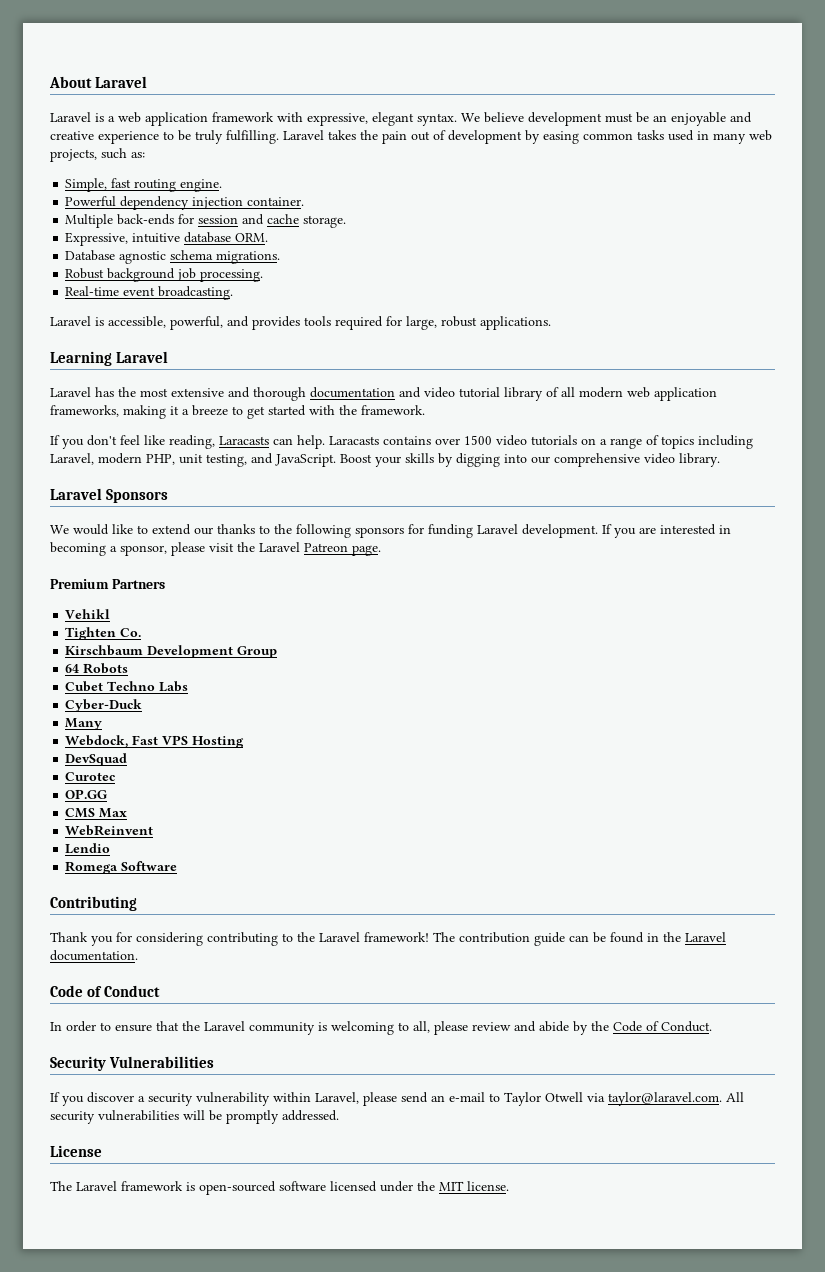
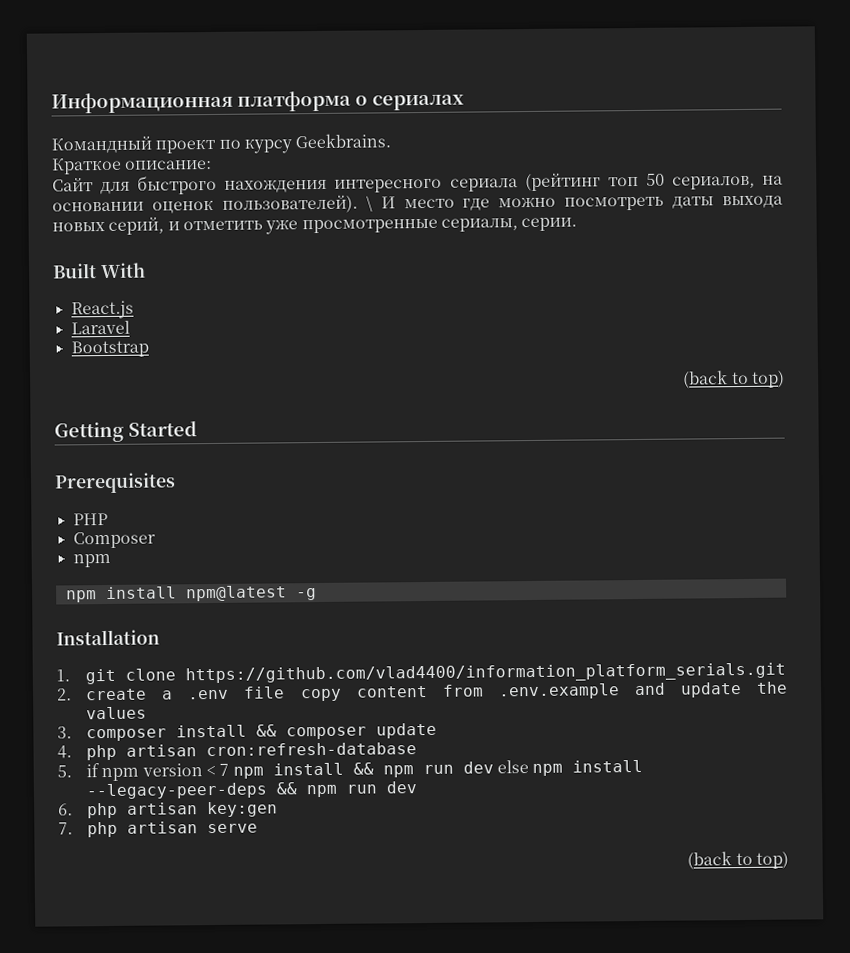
- About Laravel
- Laravel is a web application framework with expressive, elegant syntax. We believe development must be an enjoyable and creative experience to be truly fulfilling. Laravel takes the pain out of development by easing common tasks used in many web projects, such as:
- Simple, fast routing engine.
- Powerful dependency injection container.
- Multiple back-ends for session and cache storage.
- Expressive, intuitive database ORM.
- Database agnostic schema migrations.
- Robust background job processing.
- Real-time event broadcasting.
- Laravel is accessible, powerful, and provides tools required for large, robust applications.
- Learning Laravel
- Laravel has the most extensive and thorough documentation and video tutorial library of all modern web application frameworks, making it a breeze to get started with the framework.
- If you don't feel like reading, Laracasts can help. Laracasts contains over 1500 video tutorials on a range of topics including Laravel, modern PHP, unit testing, and JavaScript. Boost your skills by digging into our comprehensive video library.
- Laravel Sponsors
- We would like to extend our thanks to the following sponsors for funding Laravel development. If you are interested in becoming a sponsor, please visit the Laravel Patreon page.
- Premium Partners
- Vehikl
- Tighten Co.
- Kirschbaum Development Group
- 64 Robots
- Cubet Techno Labs
- Cyber-Duck
- Many
- Webdock, Fast VPS Hosting
- DevSquad
- Curotec
- OP.GG
- CMS Max
- WebReinvent
- Lendio
- Romega Software
- Contributing
- Thank you for considering contributing to the Laravel framework! The contribution guide can be found in the Laravel documentation.
- Code of Conduct
- In order to ensure that the Laravel community is welcoming to all, please review and abide by the Code of Conduct.
- Security Vulnerabilities
- If you discover a security vulnerability within Laravel, please send an e-mail to Taylor Otwell via taylor@laravel.com. All security vulnerabilities will be promptly addressed.
- License
- The Laravel framework is open-sourced software licensed under the MIT license.
+ Информационная платформа о сериалах
+ Командный проект по курсу Geekbrains.
+ Краткое описание:
+ Сайт для быстрого нахождения интересного сериала (рейтинг топ 50 сериалов, на основании оценок пользователей). \ И место где можно посмотреть даты выхода новых серий, и отметить уже просмотренные сериалы, серии.
+ Built With
+ React.js
+ Laravel
+ Bootstrap
+ (back to top)
+ Getting Started
+ Prerequisites
+ PHP
+ Composer
+ npm
+ npm install npm@latest -g
+ Installation
+ 1. git clone https://github.com/vlad4400/information_platform_serials.git
+ 2. create a .env file copy content from .env.example and update the values
+ 3. composer install && composer update
+ 4. php artisan cron:refresh-database
+ 5. if npm version < 7 npm install && npm run dev else npm install --legacy-peer-deps && npm run dev
+ 6. php artisan key:gen
+ 7. php artisan serve
+ (back to top)

